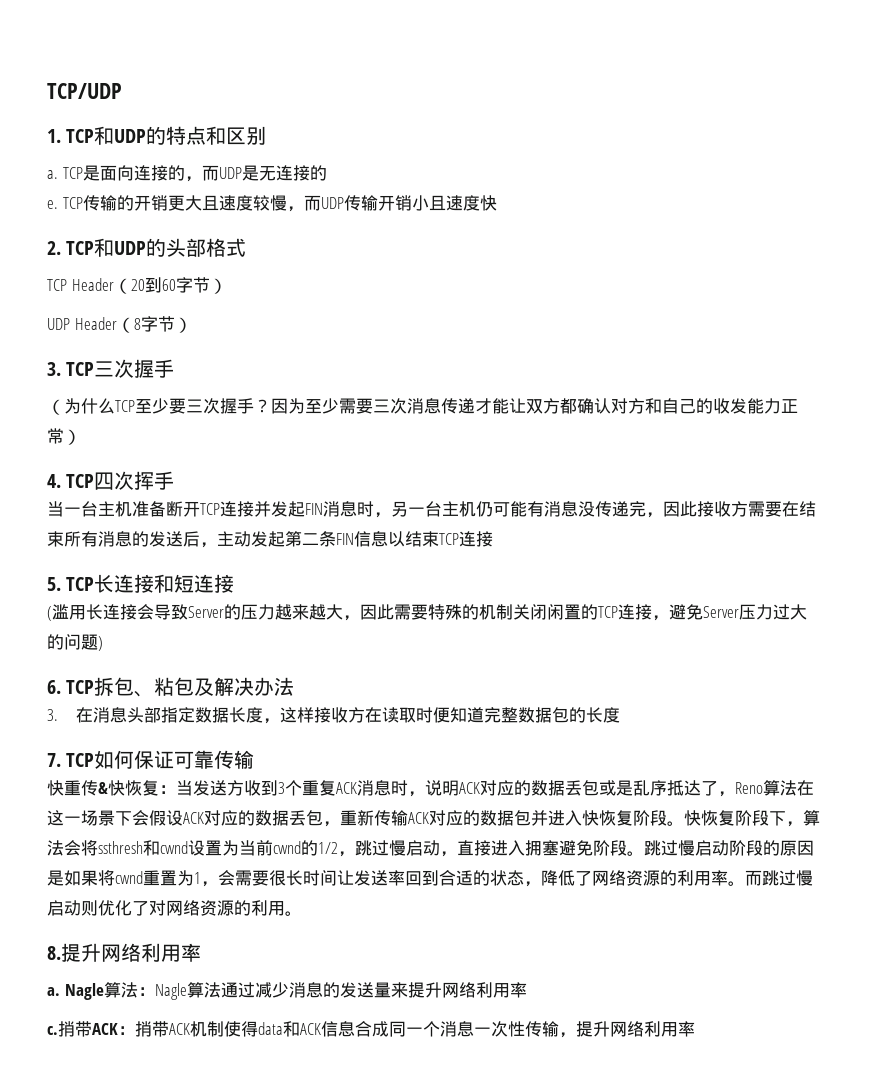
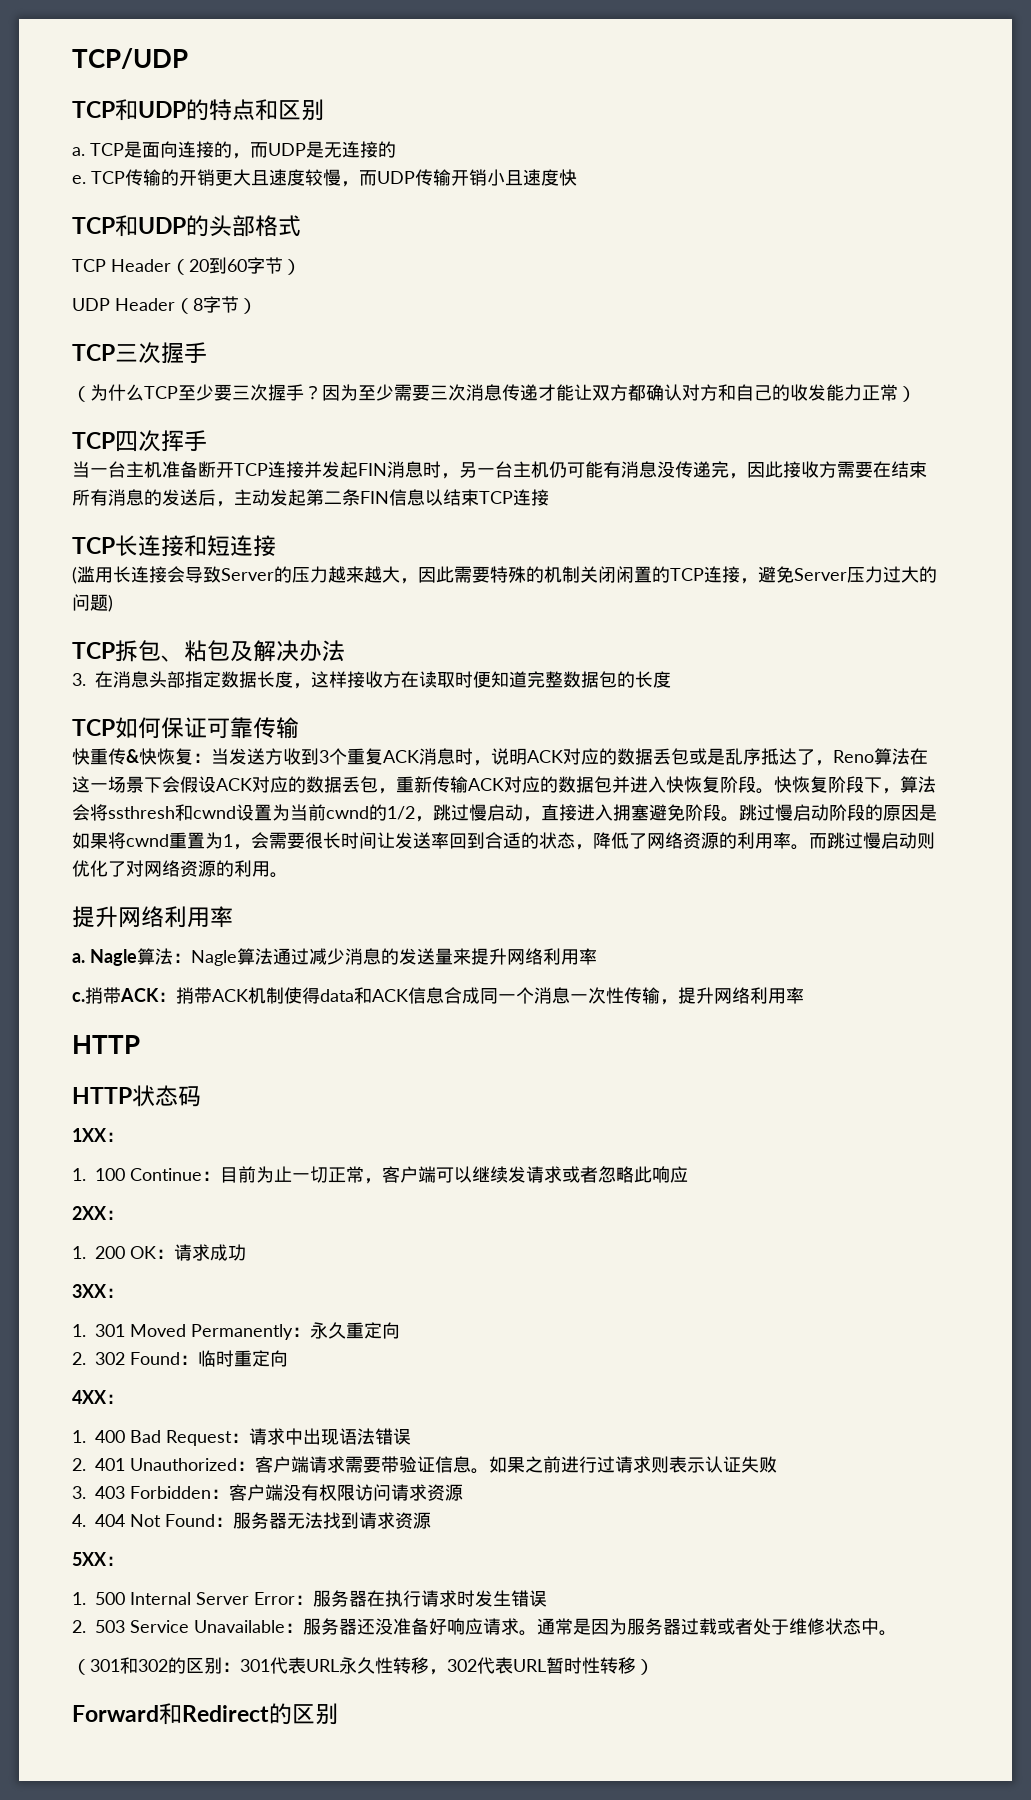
- 1. TCP和UDP的特点和区别
+ TCP和UDP的特点和区别
- 2. TCP和UDP的头部格式
+ TCP和UDP的头部格式
- 3. TCP三次握手
+ TCP三次握手
- 4. TCP四次挥手
+ TCP四次挥手
- 5. TCP长连接和短连接
+ TCP长连接和短连接
- 6. TCP拆包、粘包及解决办法
+ TCP拆包、粘包及解决办法
- 7. TCP如何保证可靠传输
+ TCP如何保证可靠传输
  而跳过慢启动则优化了对网络资源的利用。
- 8.提升网络利用率
+ 提升网络利用率
  捎带ACK：捎带ACK机制使得data和ACK信息合成同一个消息一次性传输，提升网络利用率
+ HTTP
+ HTTP状态码
+ 1XX：
+ 1. 100 Continue：目前为止一切正常，客户端可以继续发请求或者忽略此响应
+ 2XX：
+ 1. 200 OK：请求成功
+ 3XX：
+ 1. 301 Moved Permanently：永久重定向
+ 2. 302 Found：临时重定向
+ 4XX：
+ 1. 400 Bad Request：请求中出现语法错误
+ 2. 401 Unauthorized：客户端请求需要带验证信息。如果之前进行过请求则表示认证失败
+ 3. 403 Forbidden：客户端没有权限访问请求资源
+ 4. 404 Not Found：服务器无法找到请求资源
+ 5XX：
+ 1. 500 Internal Server Error：服务器在执行请求时发生错误
+ 2. 503 Service Unavailable：服务器还没准备好响应请求。通常是因为服务器过载或者处于维修状态中。
+ （301和302的区别：301代表URL永久性转移，302代表URL暂时性转移）
+ Forward和Redirect的区别

